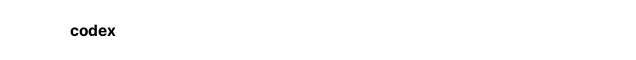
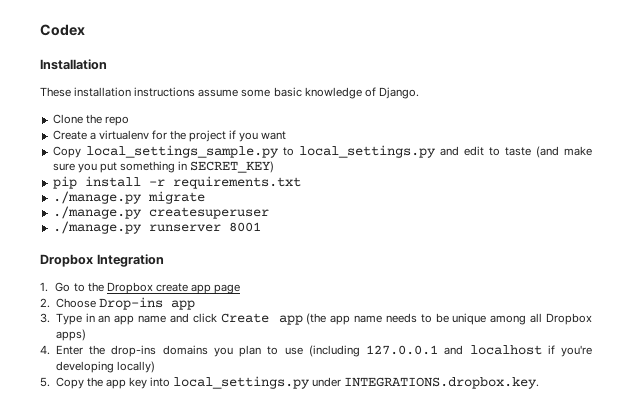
- codex
+ Codex
+ Installation
+ These installation instructions assume some basic knowledge of Django.
+ Clone the repo
+ Create a virtualenv for the project if you want
+ Copy local_settings_sample.py to local_settings.py and edit to taste (and make sure you put something in SECRET_KEY)
+ pip install -r requirements.txt
+ ./manage.py migrate
+ ./manage.py createsuperuser
+ ./manage.py runserver 8001
+ Dropbox Integration
+ 1. Go to the Dropbox create app page
+ 2. Choose Drop-ins app
+ 3. Type in an app name and click Create app (the app name needs to be unique among all Dropbox apps)
+ 4. Enter the drop-ins domains you plan to use (including 127.0.0.1 and localhost if you're developing locally)
+ 5. Copy the app key into local_settings.py under INTEGRATIONS.dropbox.key.

